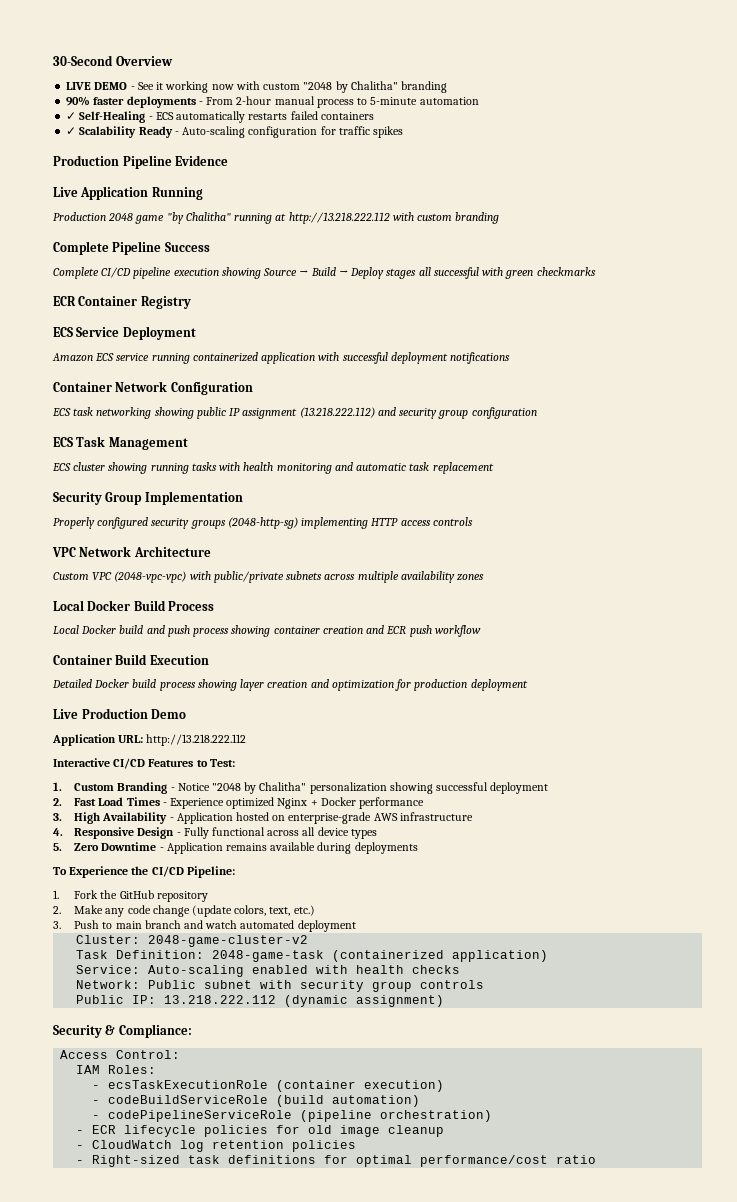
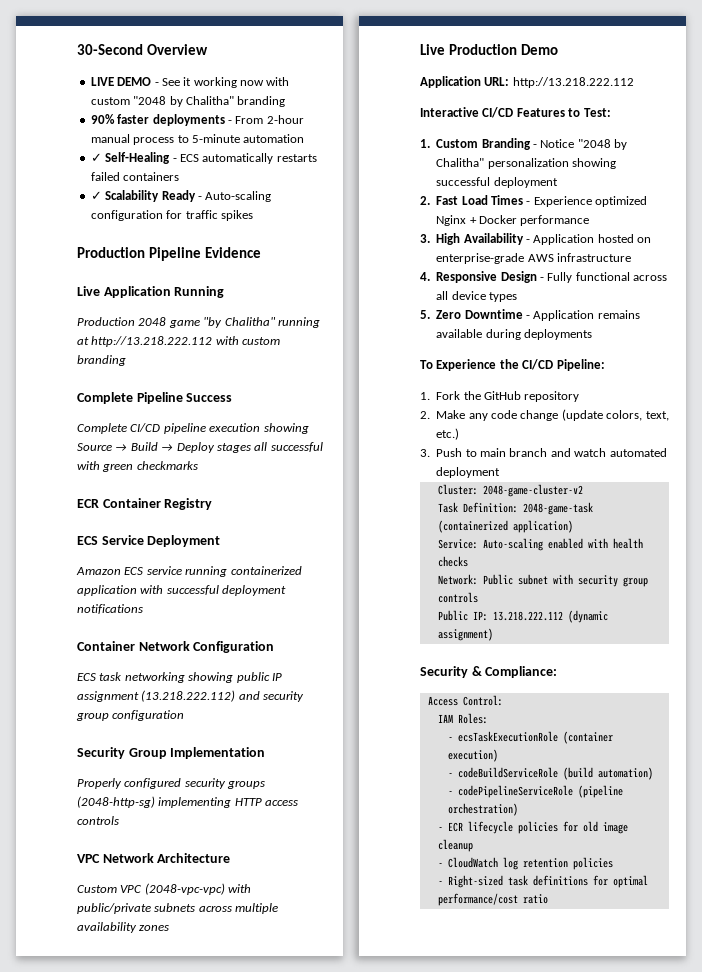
- ECS Task Management
- ECS cluster showing running tasks with health monitoring and automatic task replacement
- Local Docker Build Process
- Local Docker build and push process showing container creation and ECR push workflow
- Container Build Execution
- Detailed Docker build process showing layer creation and optimization for production deployment

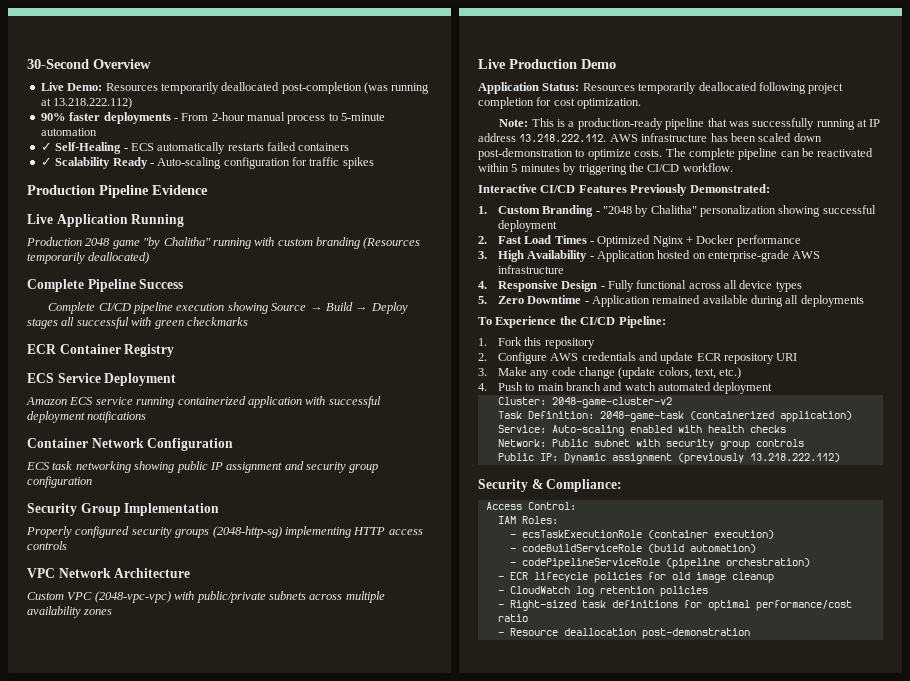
- LIVE DEMO - See it working now with custom "2048 by Chalitha" branding
+ Live Demo: Resources temporarily deallocated post-completion (was running at 13.218.222.112)
- Production 2048 game "by Chalitha" running at http://13.218.222.112 with custom branding
+ Production 2048 game "by Chalitha" running with custom branding (Resources temporarily deallocated)
- ECS task networking showing public IP assignment (13.218.222.112) and security group configuration
+ ECS task networking showing public IP assignment and security group configuration
- Application URL: http://13.218.222.112
+ Application Status: Resources temporarily deallocated following project completion for cost optimization.
+ Note: This is a production-ready pipeline that was successfully running at IP address 13.218.222.112. AWS infrastructure has been scaled down post-demonstration to optimize costs. The complete pipeline can be reactivated within 5 minutes by triggering the CI/CD workflow.
- Interactive CI/CD Features to Test:
+ Interactive CI/CD Features Previously Demonstrated:
- 1. Custom Branding - Notice "2048 by Chalitha" personalization showing successful deployment
+ 1. Custom Branding - "2048 by Chalitha" personalization showing successful deployment
- 2. Fast Load Times - Experience optimized Nginx + Docker performance
+ 2. Fast Load Times - Optimized Nginx + Docker performance
- 5. Zero Downtime - Application remains available during deployments
+ 5. Zero Downtime - Application remained available during all deployments
- 1. Fork the GitHub repository
+ 1. Fork this repository
- 2. Make any code change (update colors, text, etc.)
+ 2. Configure AWS credentials and update ECR repository URI
+ 3. Make any code change (update colors, text, etc.)
- 3. Push to main branch and watch automated deployment
+ 4. Push to main branch and watch automated deployment
- Public IP: 13.218.222.112 (dynamic assignment)
+ Public IP: Dynamic assignment (previously 13.218.222.112)
+ - Resource deallocation post-demonstration

